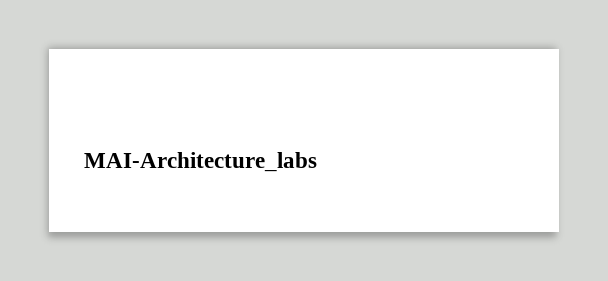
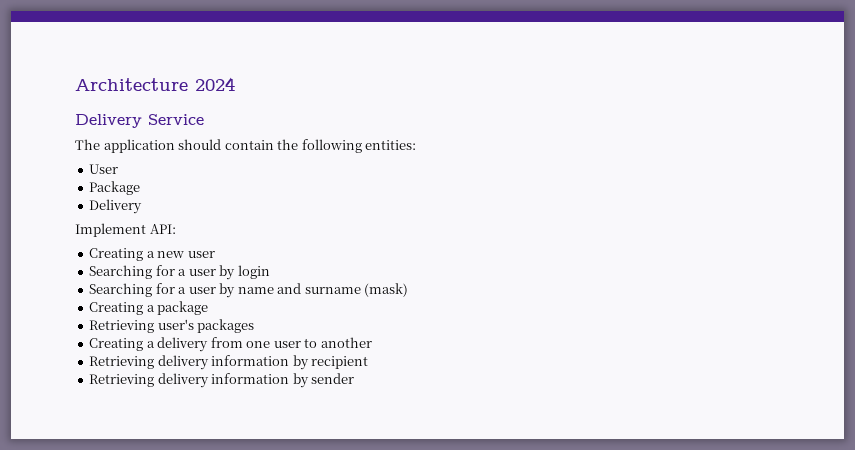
- MAI-Architecture_labs
+ Architecture 2024
+ Delivery Service
+ The application should contain the following entities:
+ User
+ Package
+ Delivery
+ Implement API:
+ Creating a new user
+ Searching for a user by login
+ Searching for a user by name and surname (mask)
+ Creating a package
+ Retrieving user's packages
+ Creating a delivery from one user to another
+ Retrieving delivery information by recipient
+ Retrieving delivery information by sender

